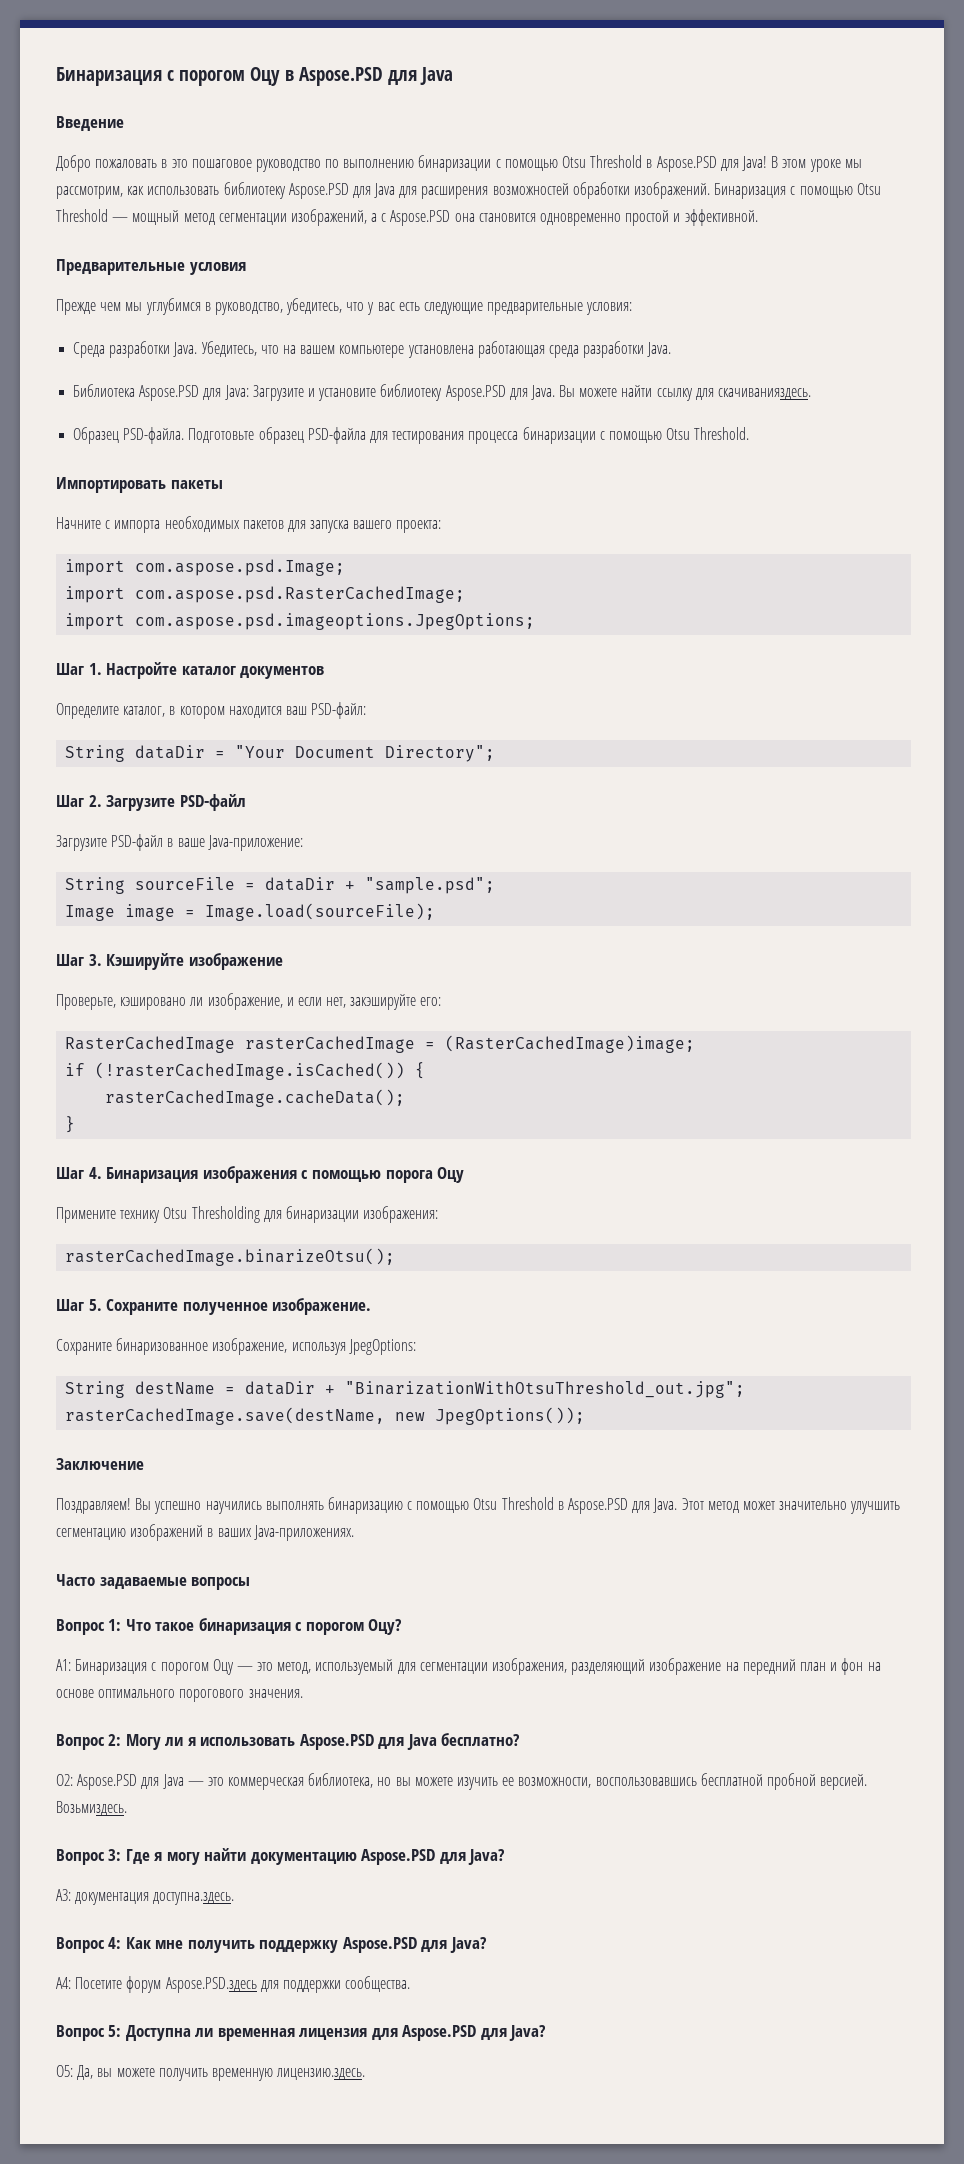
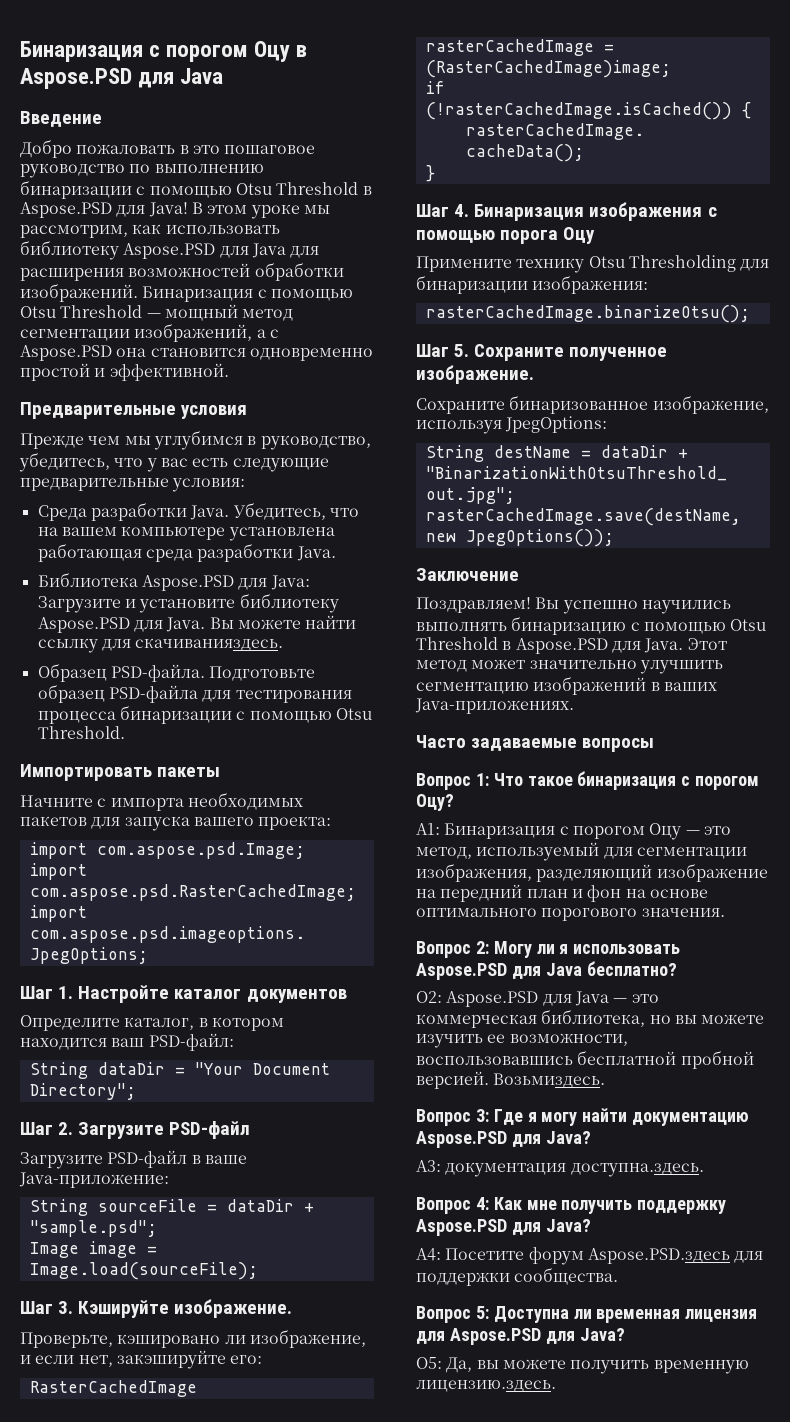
- Шаг 3. Кэшируйте изображение
+ Шаг 3. Кэшируйте изображение.

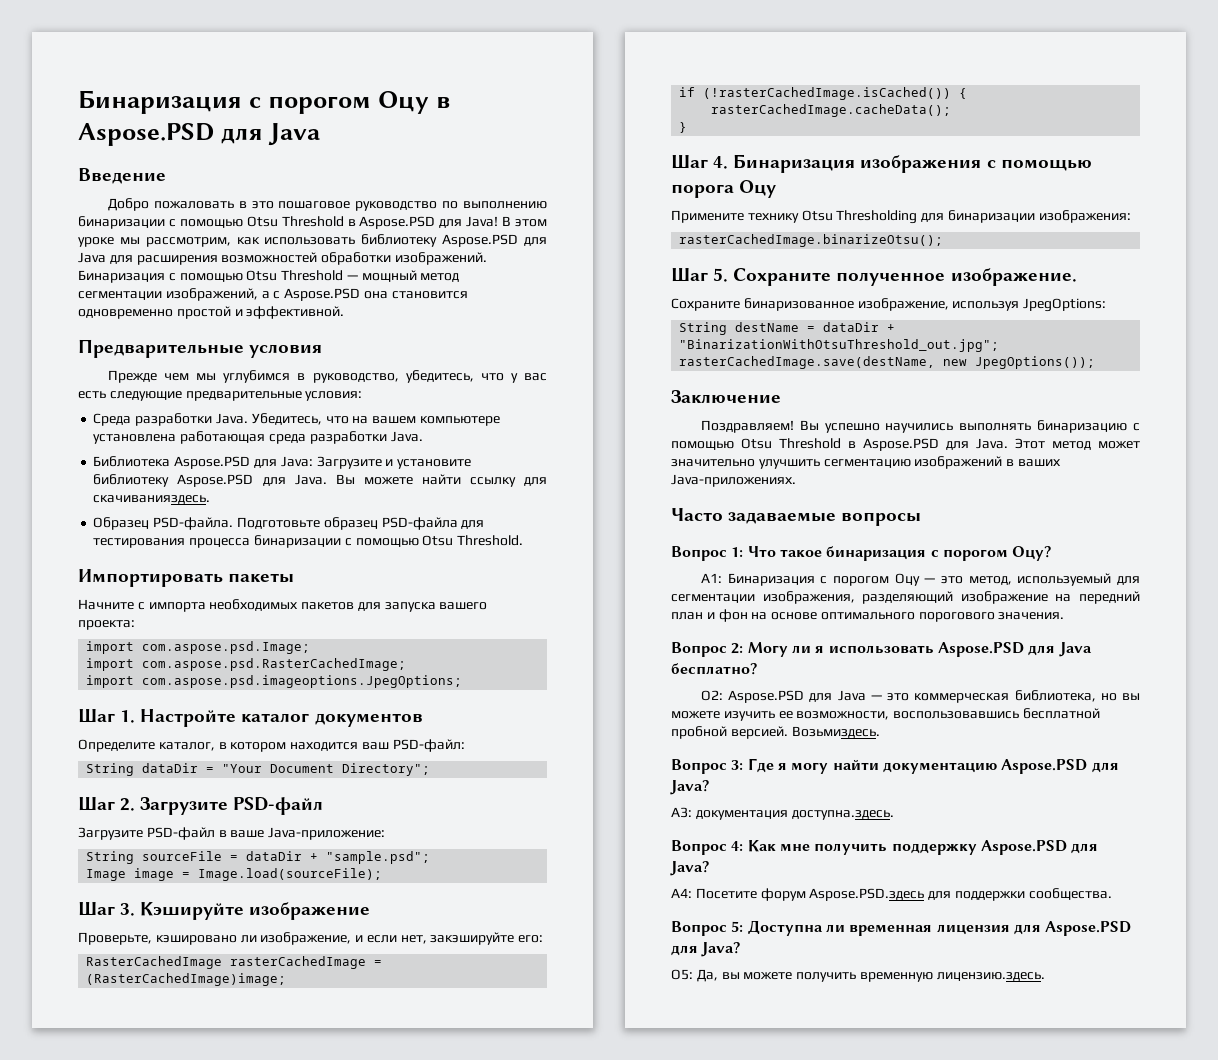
- Шаг 3. Кэшируйте изображение.
+ Шаг 3. Кэшируйте изображение

